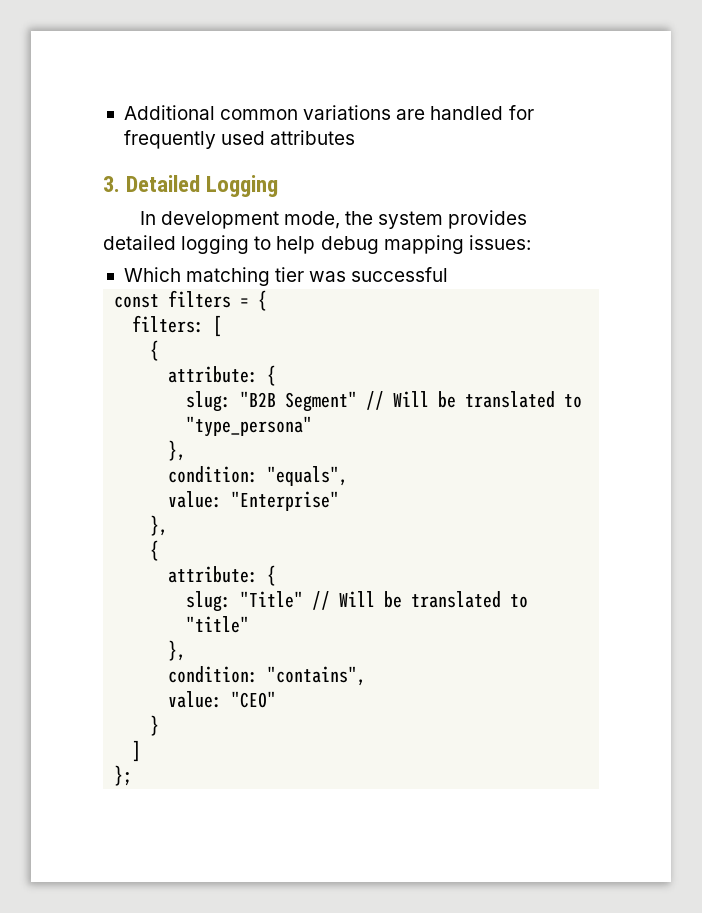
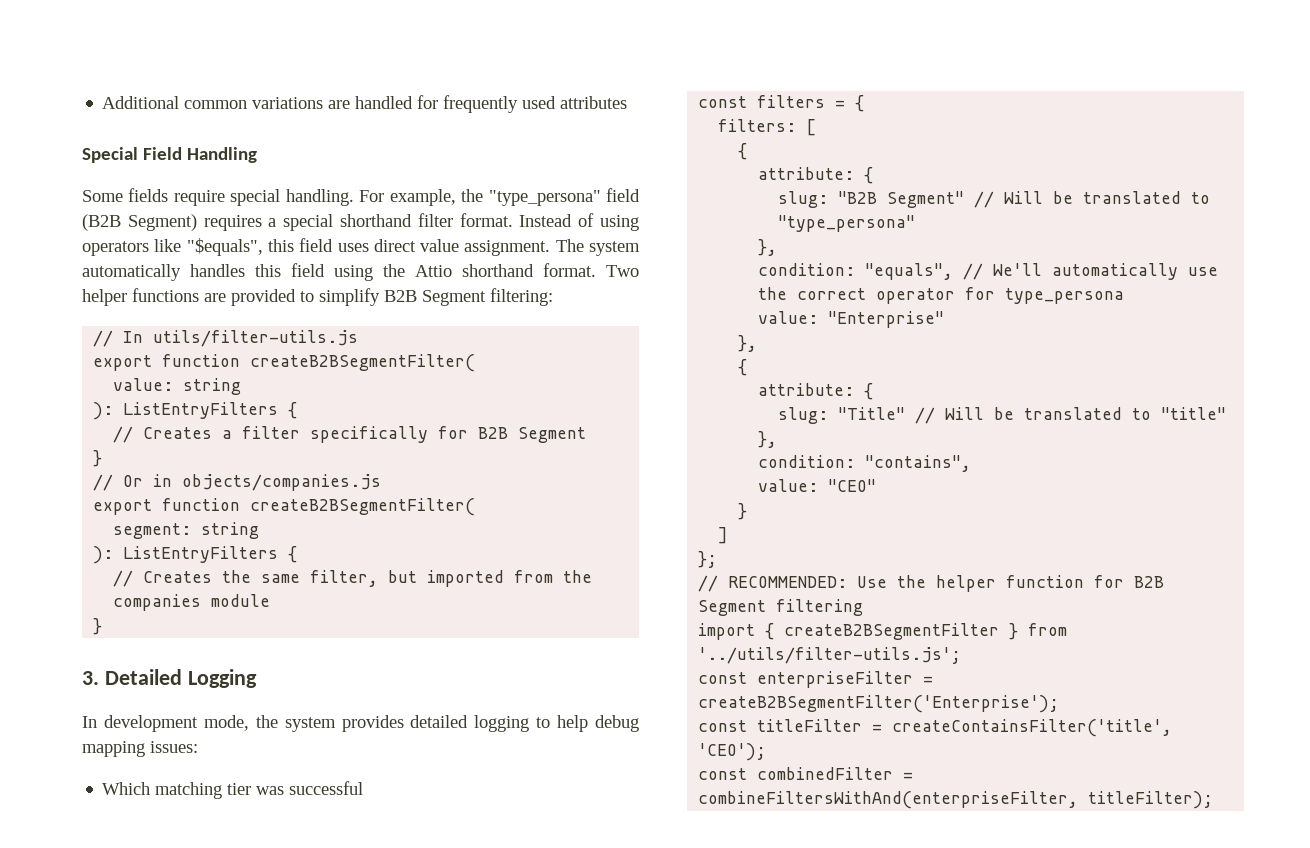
+ Special Field Handling
+ Some fields require special handling. For example, the "type_persona" field (B2B Segment) requires a special shorthand filter format. Instead of using operators like "$equals", this field uses direct value assignment. The system automatically handles this field using the Attio shorthand format. Two helper functions are provided to simplify B2B Segment filtering:
+ // In utils/filter-utils.js
+ export function createB2BSegmentFilter(
+ value: string
+ ): ListEntryFilters {
+ // Creates a filter specifically for B2B Segment
+ }
+ // Or in objects/companies.js
+ export function createB2BSegmentFilter(
+ segment: string
+ ): ListEntryFilters {
+ // Creates the same filter, but imported from the companies module
+ }
- condition: "equals",
+ condition: "equals", // We'll automatically use the correct operator for type_persona
+ // RECOMMENDED: Use the helper function for B2B Segment filtering
+ import { createB2BSegmentFilter } from '../utils/filter-utils.js';
+ const enterpriseFilter = createB2BSegmentFilter('Enterprise');
+ const titleFilter = createContainsFilter('title', 'CEO');
+ const combinedFilter = combineFiltersWithAnd(enterpriseFilter, titleFilter);

